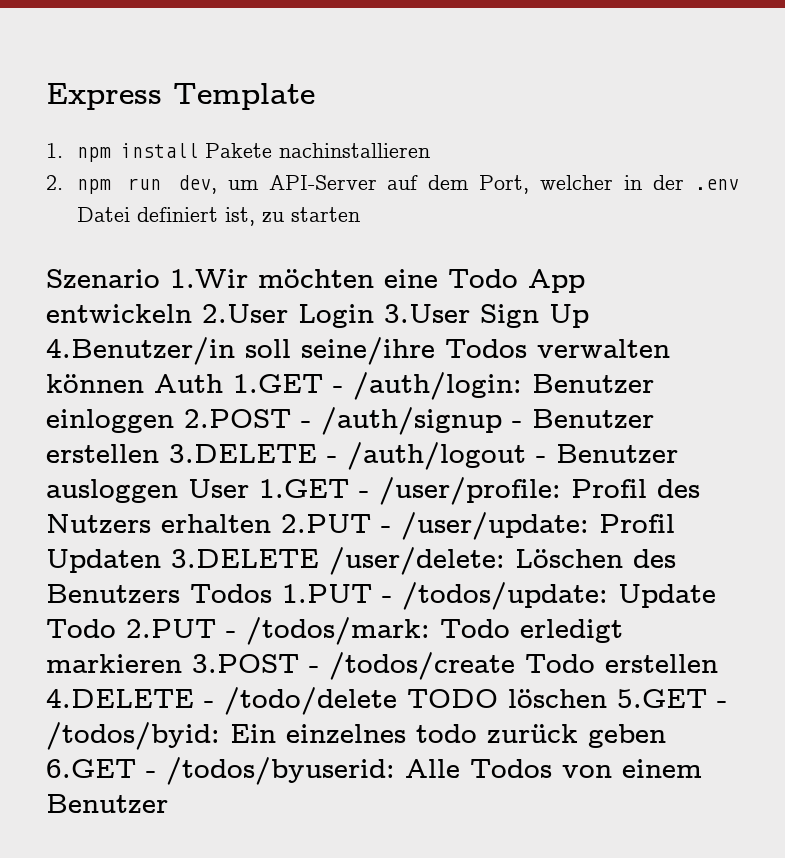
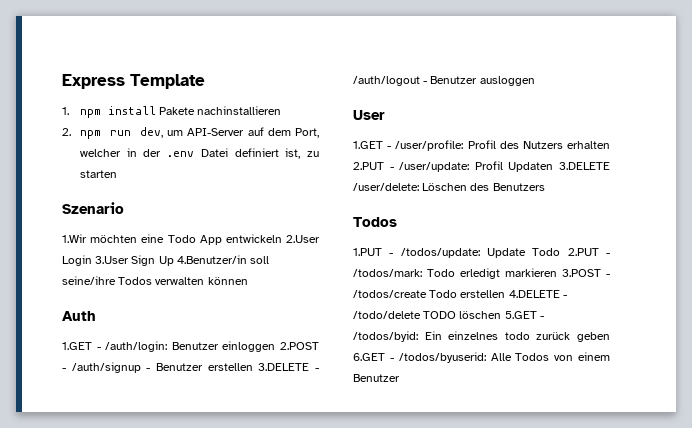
- Szenario 1.Wir möchten eine Todo App entwickeln 2.User Login 3.User Sign Up 4.Benutzer/in soll seine/ihre Todos verwalten können Auth 1.GET - /auth/login:
+ Szenario
+ 1.Wir möchten eine Todo App entwickeln 2.User Login 3.User Sign Up 4.Benutzer/in soll seine/ihre Todos verwalten können
+ Auth
+ 1.GET - /auth/login:
- Benutzer einloggen 2.POST - /auth/signup - Benutzer erstellen 3.DELETE - /auth/logout - Benutzer ausloggen User 1.GET - /user/profile:
+ Benutzer einloggen 2.POST - /auth/signup - Benutzer erstellen 3.DELETE - /auth/logout - Benutzer ausloggen
+ User
+ 1.GET - /user/profile:
- Löschen des Benutzers Todos 1.PUT - /todos/update:
+ Löschen des Benutzers
+ Todos
+ 1.PUT - /todos/update:

